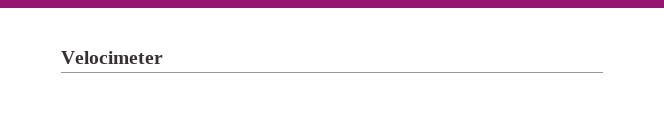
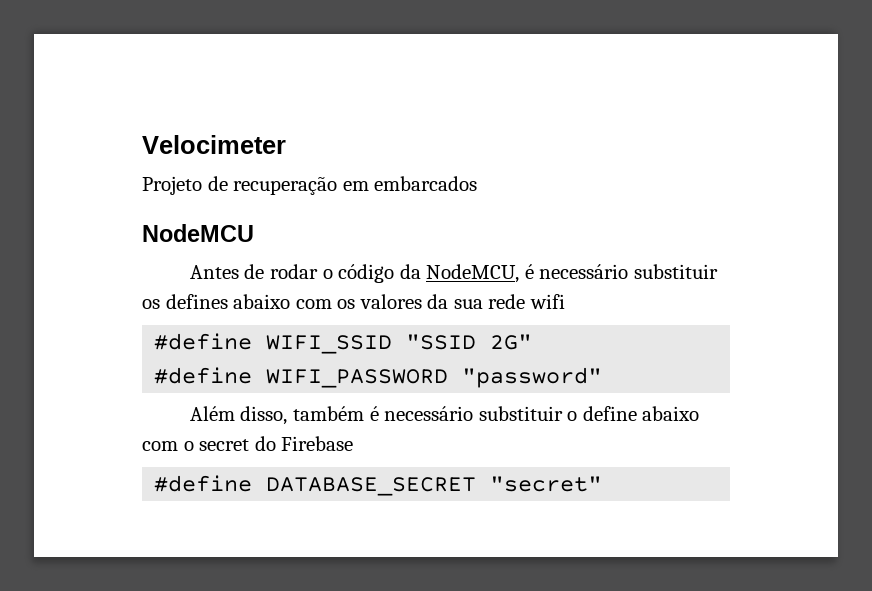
+ Projeto de recuperação em embarcados
+ NodeMCU
+ Antes de rodar o código da NodeMCU, é necessário substituir os defines abaixo com os valores da sua rede wifi
+ #define WIFI_SSID "SSID 2G"
+ #define WIFI_PASSWORD "password"
+ Além disso, também é necessário substituir o define abaixo com o secret do Firebase
+ #define DATABASE_SECRET "secret"

